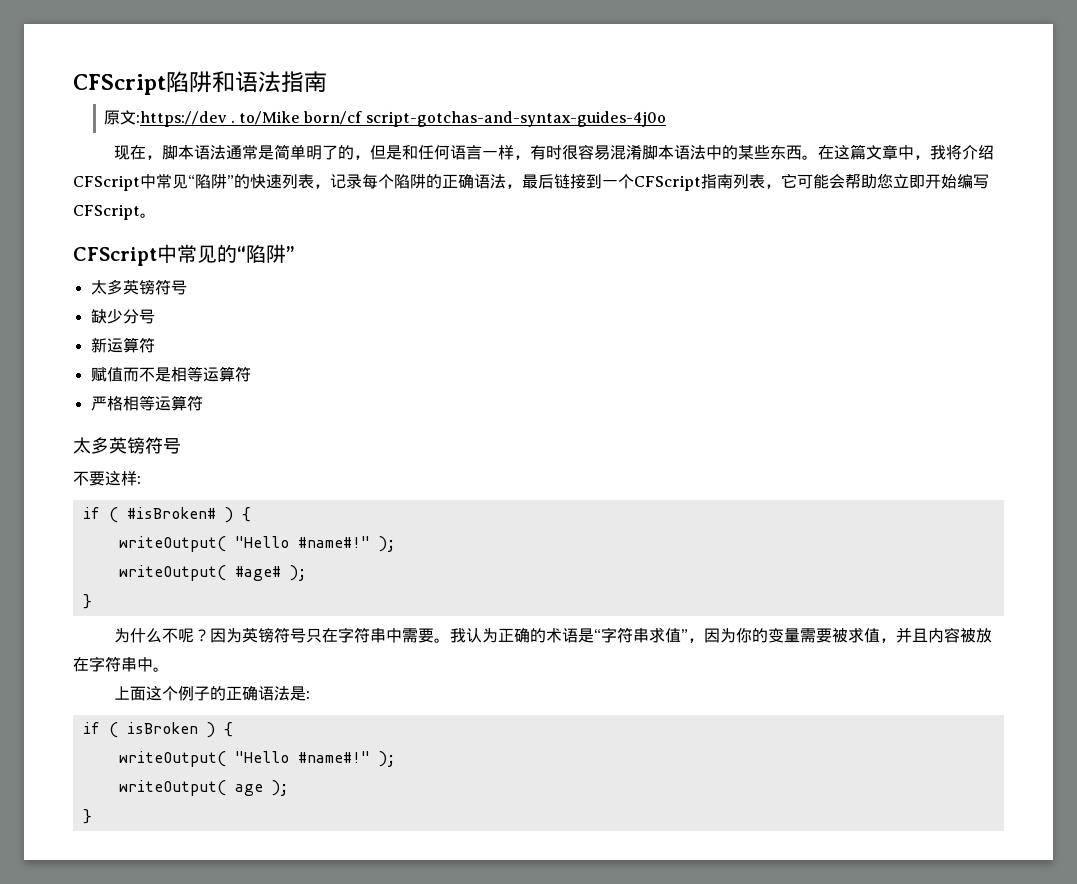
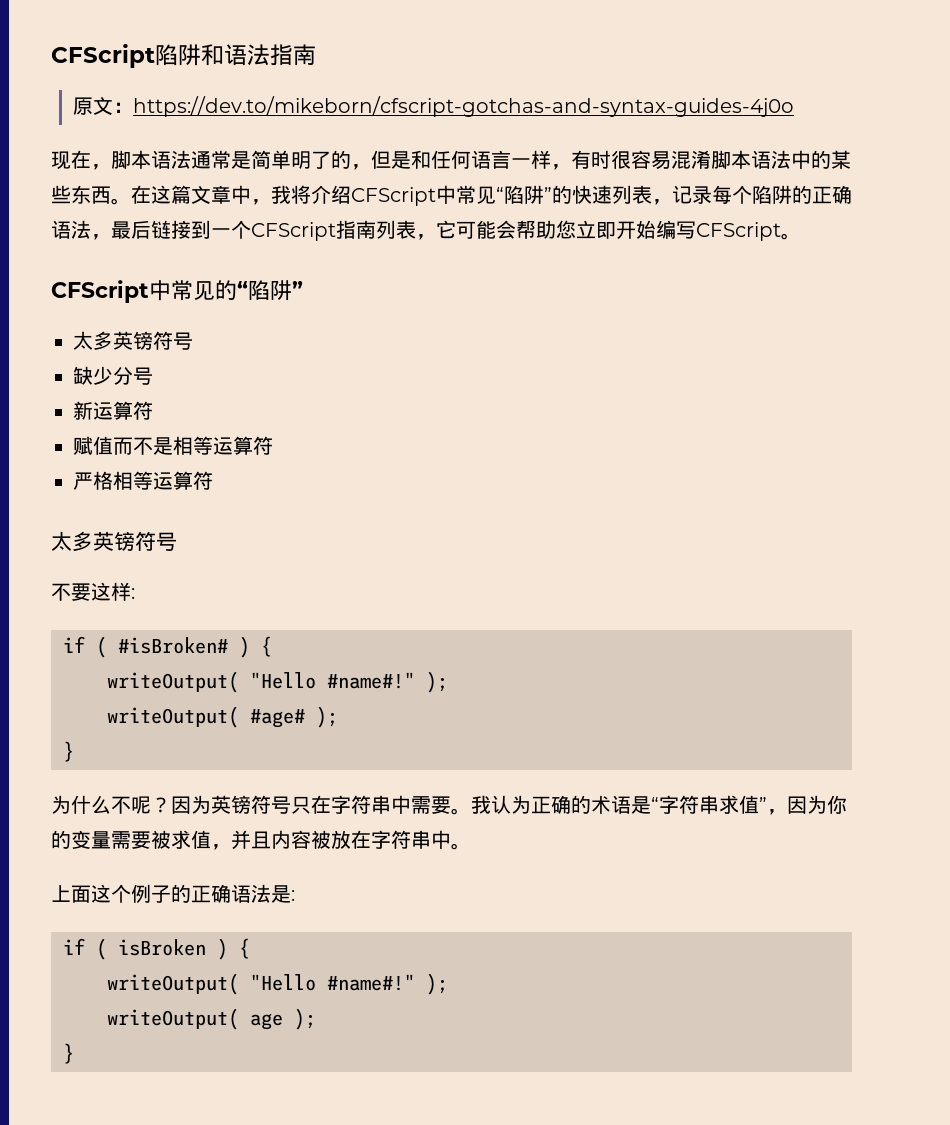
- 原文:https://dev . to/Mike born/cf script-gotchas-and-syntax-guides-4j0o
+ 原文：https://dev.to/mikeborn/cfscript-gotchas-and-syntax-guides-4j0o

